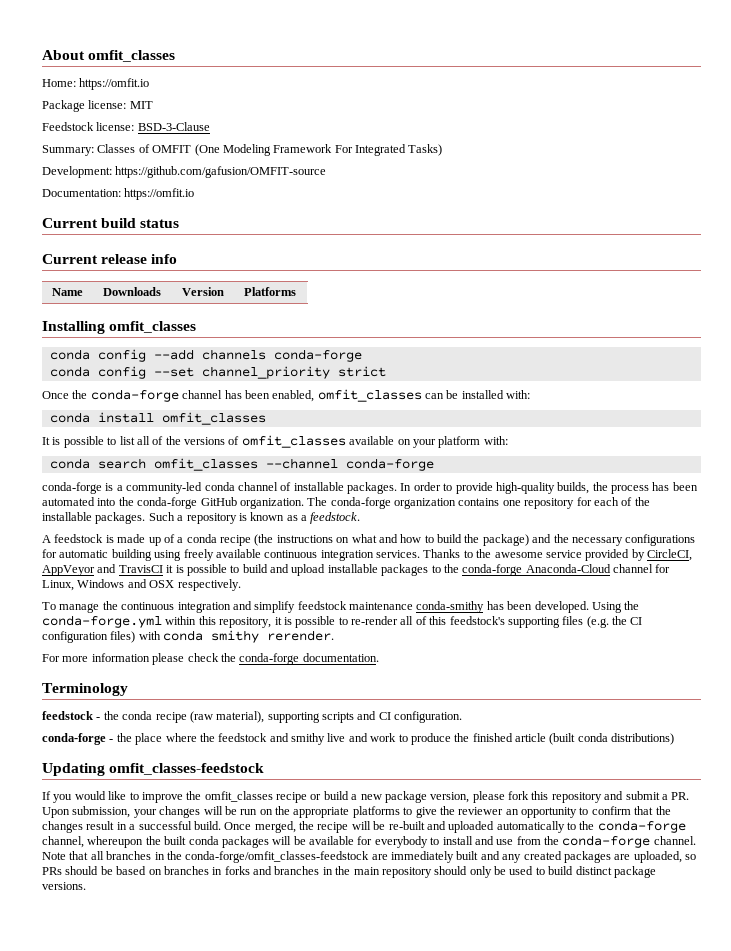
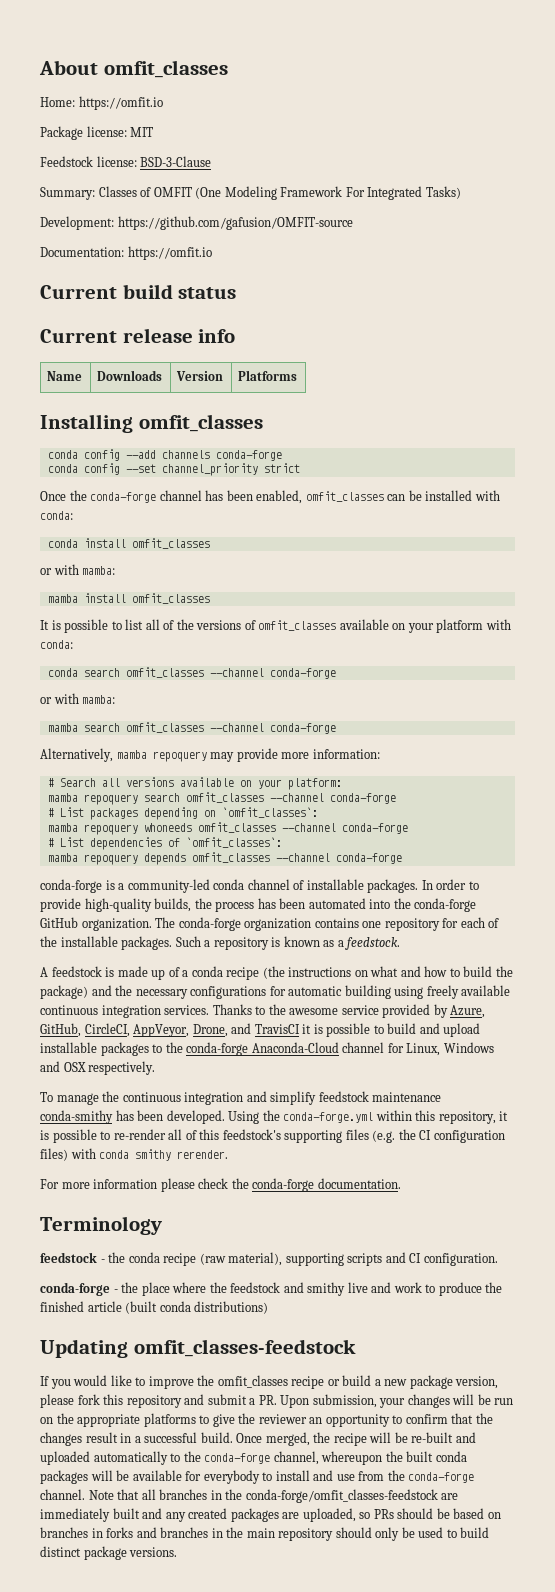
- Once the conda-forge channel has been enabled, omfit_classes can be installed with:
+ Once the conda-forge channel has been enabled, omfit_classes can be installed with conda:
  conda install omfit_classes
+ or with mamba:
+ mamba install omfit_classes
- It is possible to list all of the versions of omfit_classes available on your platform with:
+ It is possible to list all of the versions of omfit_classes available on your platform with conda:
  conda search omfit_classes --channel conda-forge
+ or with mamba:
+ mamba search omfit_classes --channel conda-forge
+ Alternatively, mamba repoquery may provide more information:
+ # Search all versions available on your platform:
+ mamba repoquery search omfit_classes --channel conda-forge
+ # List packages depending on `omfit_classes`:
+ mamba repoquery whoneeds omfit_classes --channel conda-forge
+ # List dependencies of `omfit_classes`:
+ mamba repoquery depends omfit_classes --channel conda-forge
- Thanks to the awesome service provided by CircleCI, AppVeyor and TravisCI it is possible to build and upload installable packages to the conda-forge Anaconda-Cloud channel for Linux, Windows and OSX respectively.
+ Thanks to the awesome service provided by Azure, GitHub, CircleCI, AppVeyor, Drone, and TravisCI it is possible to build and upload installable packages to the conda-forge Anaconda-Cloud channel for Linux, Windows and OSX respectively.

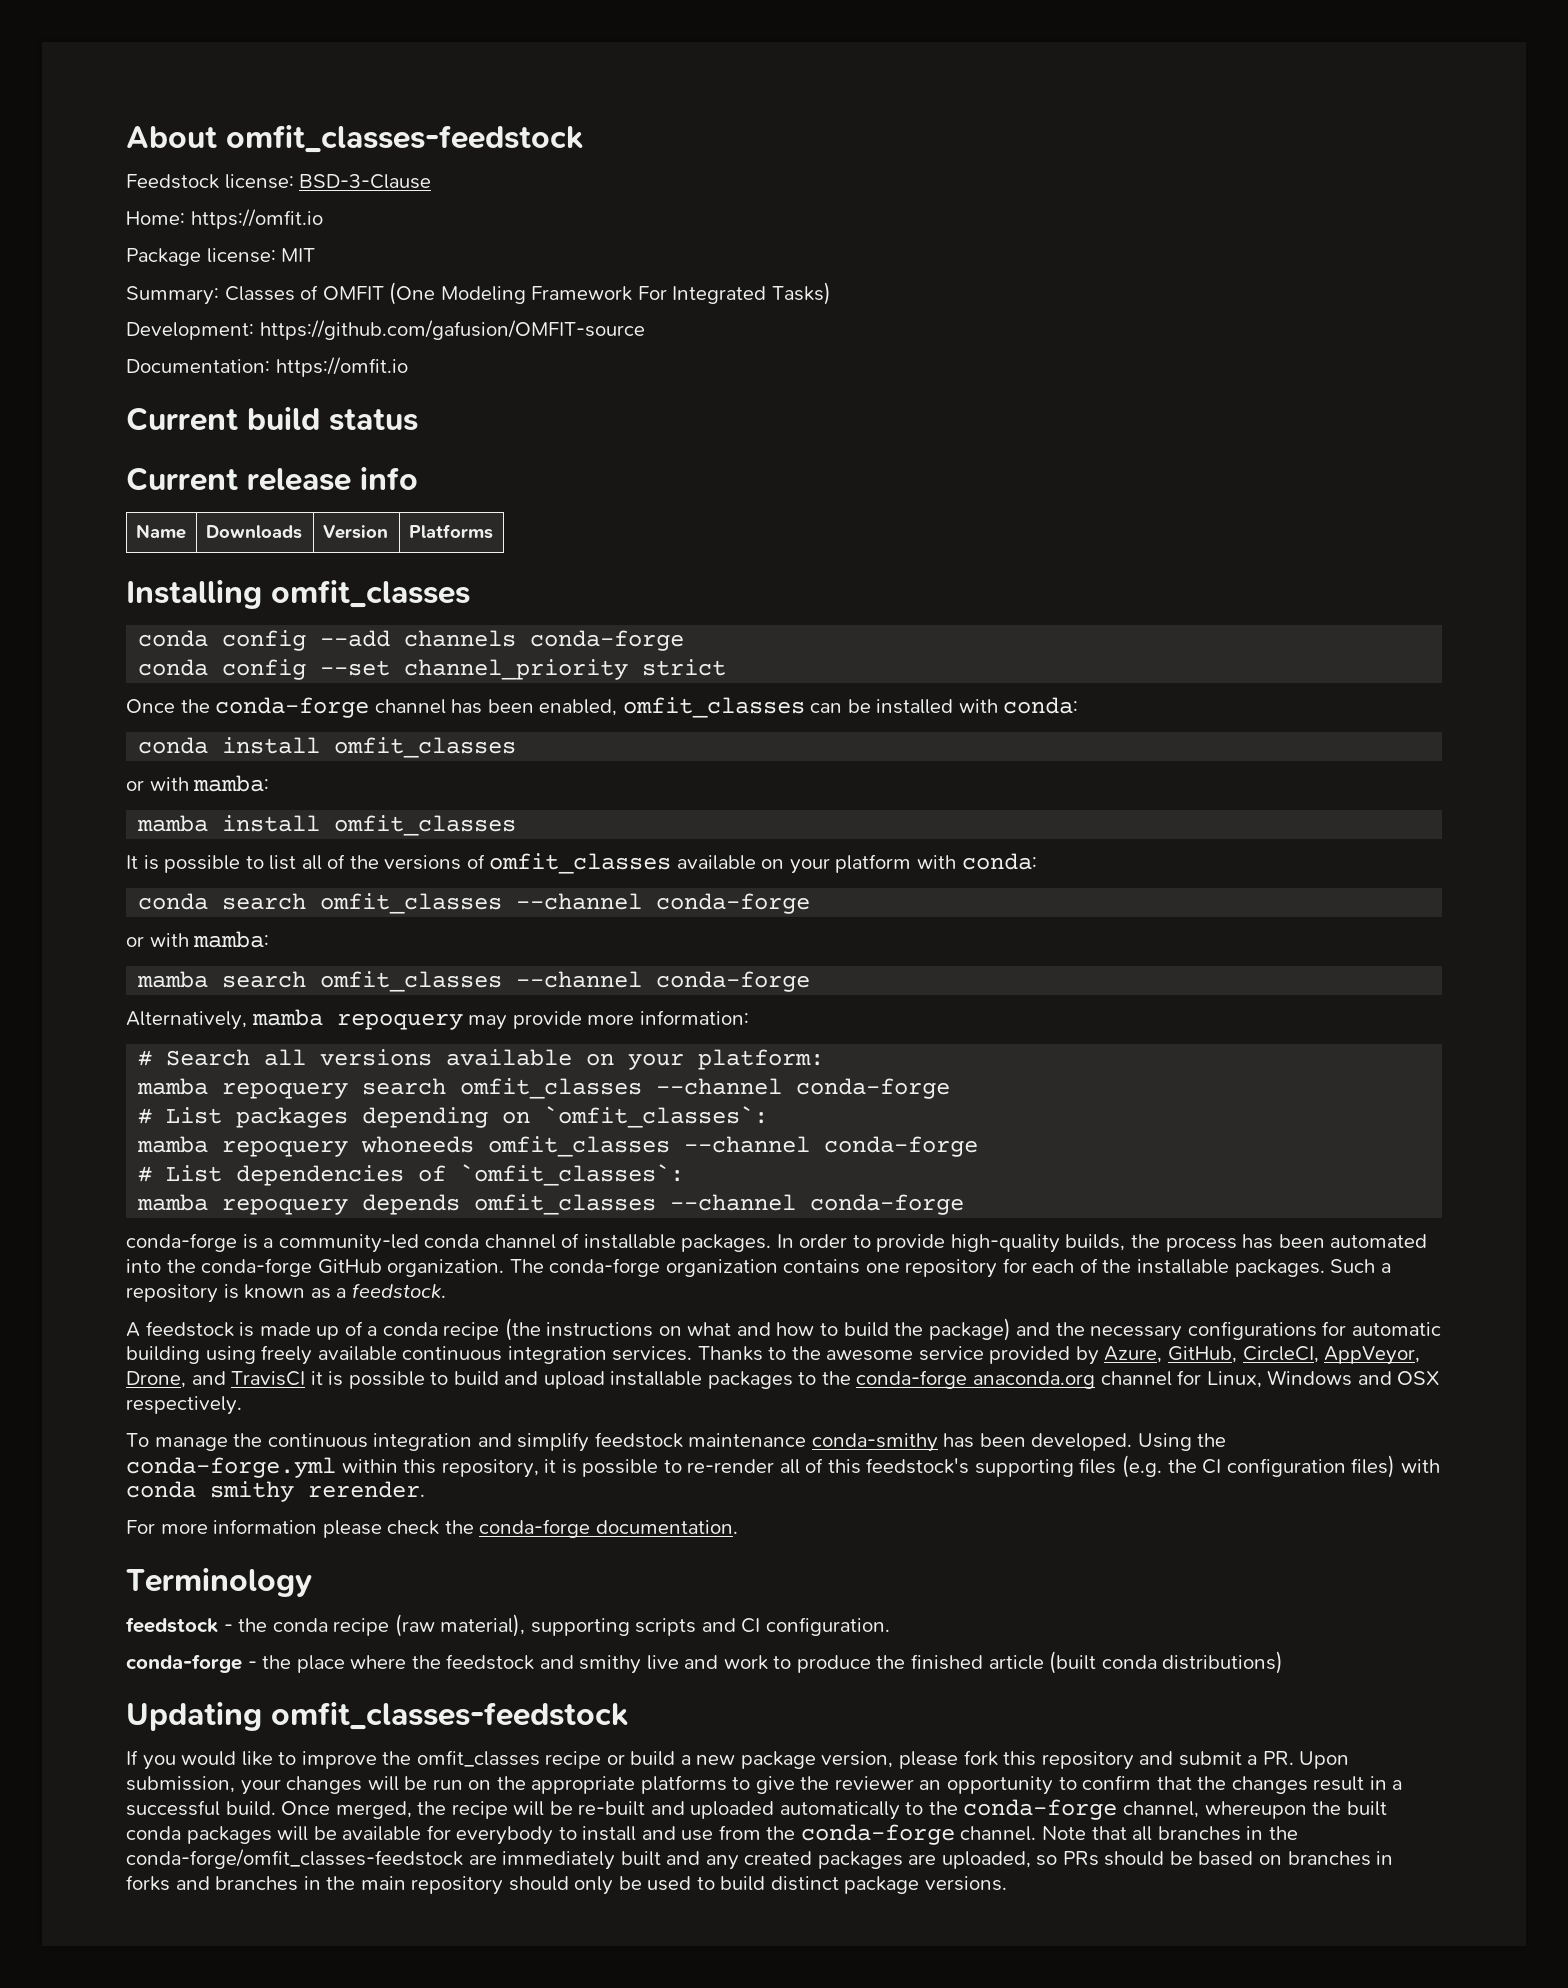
- About omfit_classes
+ About omfit_classes-feedstock
+ Feedstock license: BSD-3-Clause
- Feedstock license: BSD-3-Clause
- Thanks to the awesome service provided by Azure, GitHub, CircleCI, AppVeyor, Drone, and TravisCI it is possible to build and upload installable packages to the conda-forge Anaconda-Cloud channel for Linux, Windows and OSX respectively.
+ Thanks to the awesome service provided by Azure, GitHub, CircleCI, AppVeyor, Drone, and TravisCI it is possible to build and upload installable packages to the conda-forge anaconda.org channel for Linux, Windows and OSX respectively.

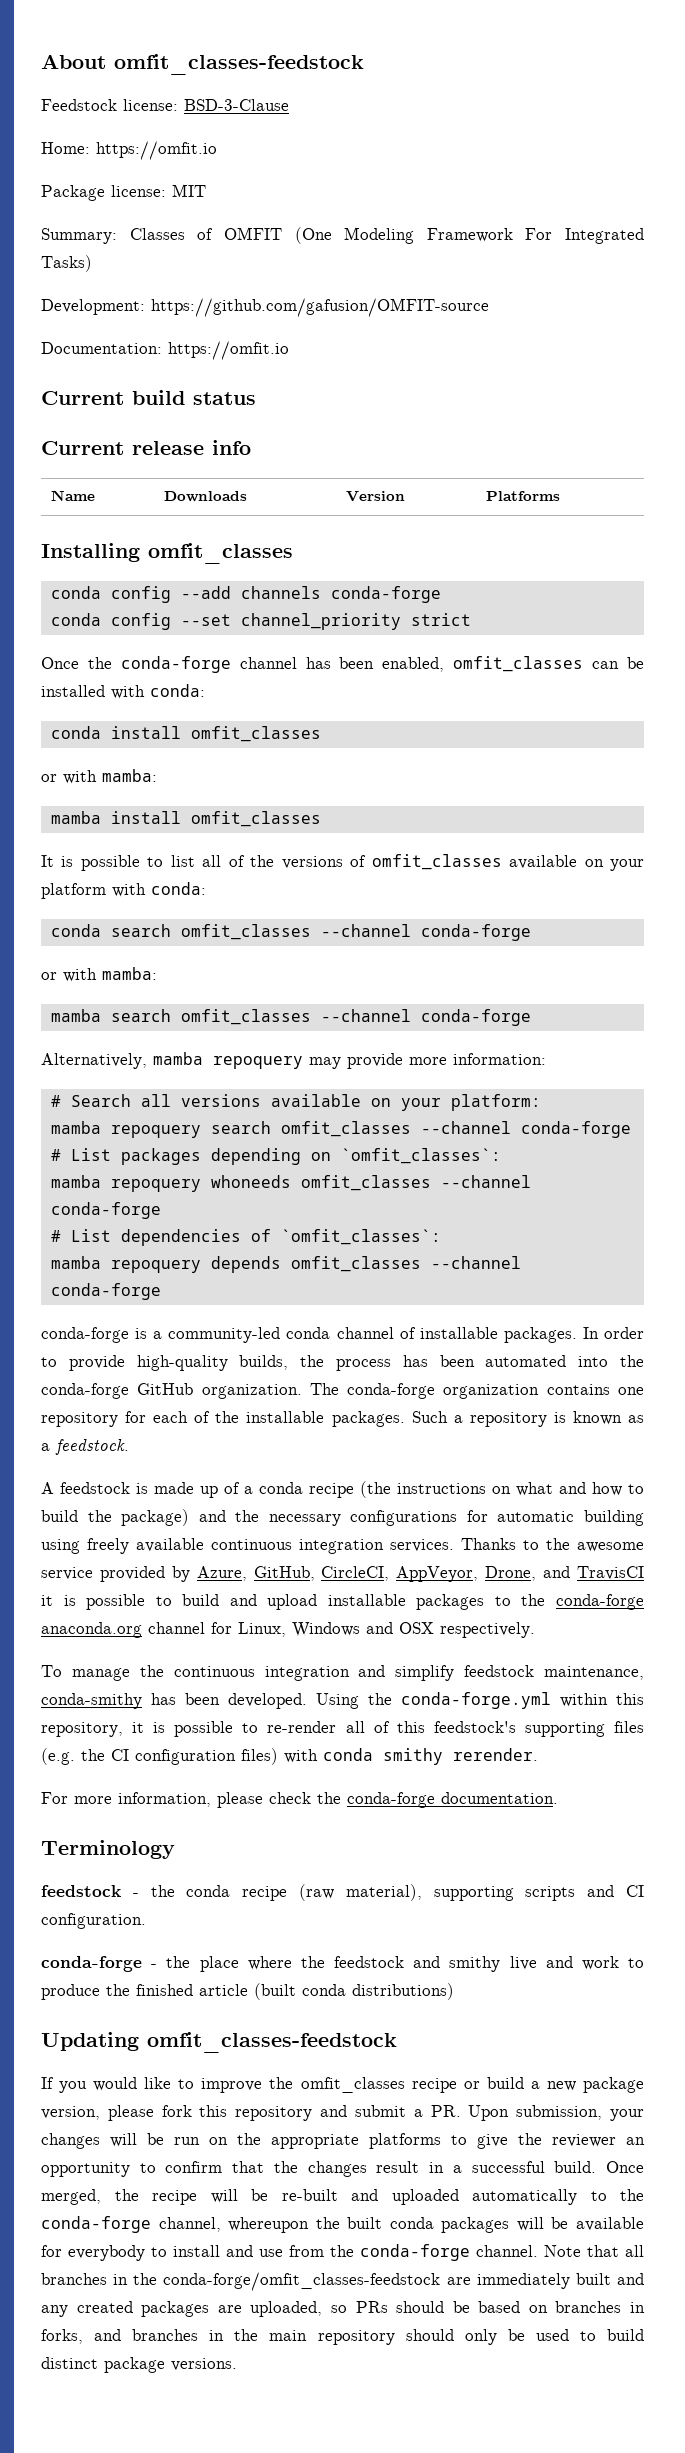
- To manage the continuous integration and simplify feedstock maintenance conda-smithy has been developed.
+ To manage the continuous integration and simplify feedstock maintenance, conda-smithy has been developed.
- For more information please check the conda-forge documentation.
+ For more information, please check the conda-forge documentation.
- Note that all branches in the conda-forge/omfit_classes-feedstock are immediately built and any created packages are uploaded, so PRs should be based on branches in forks and branches in the main repository should only be used to build distinct package versions.
+ Note that all branches in the conda-forge/omfit_classes-feedstock are immediately built and any created packages are uploaded, so PRs should be based on branches in forks, and branches in the main repository should only be used to build distinct package versions.

